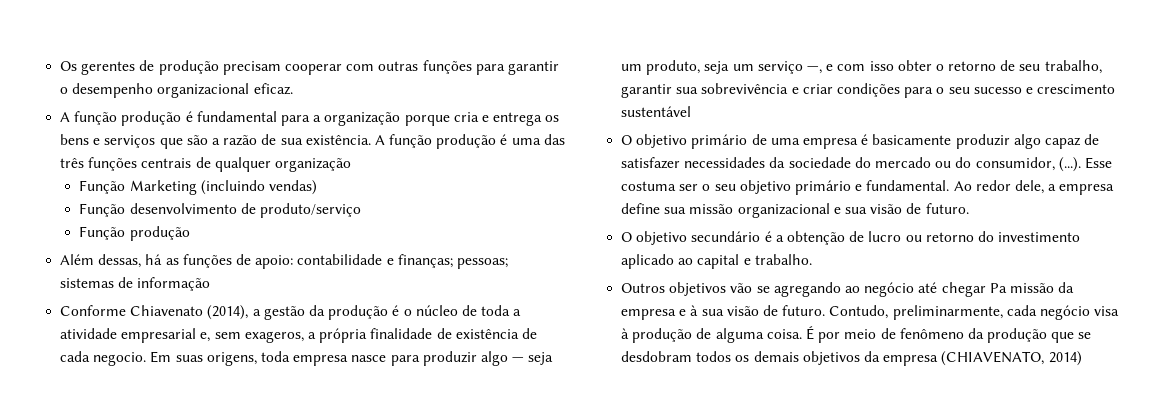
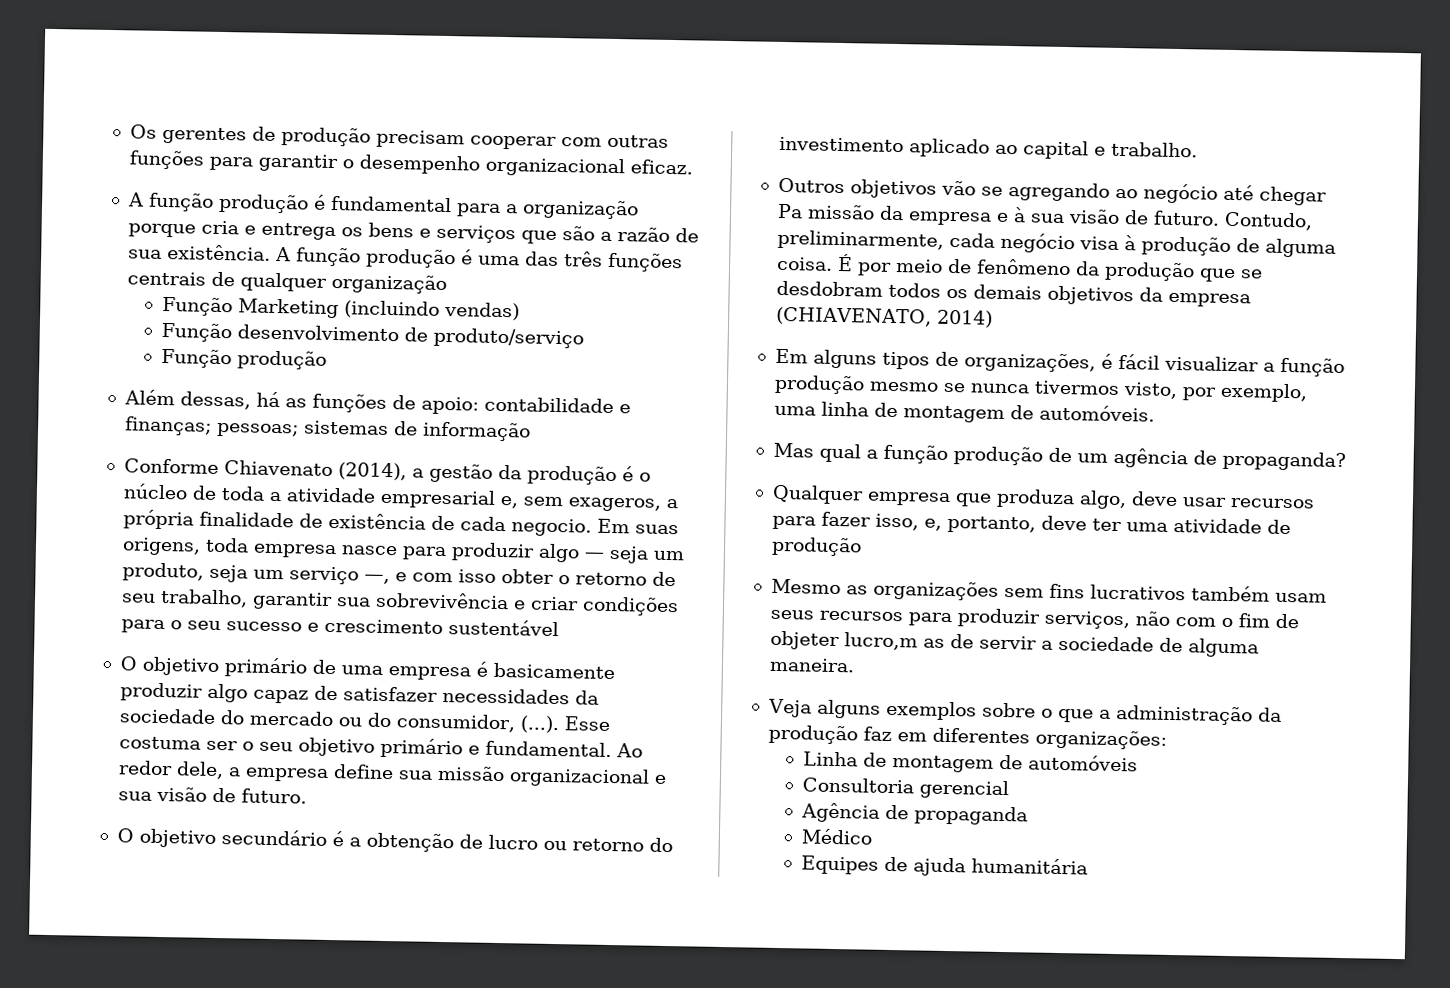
+ Em alguns tipos de organizações, é fácil visualizar a função produção mesmo se nunca tivermos visto, por exemplo, uma linha de montagem de automóveis.
+ Mas qual a função produção de um agência de propaganda?
+ Qualquer empresa que produza algo, deve usar recursos para fazer isso, e, portanto, deve ter uma atividade de produção
+ Mesmo as organizações sem fins lucrativos também usam seus recursos para produzir serviços, não com o fim de objeter lucro,m as de servir a sociedade de alguma maneira.
+ Veja alguns exemplos sobre o que a administração da produção faz em diferentes organizações:
+ Linha de montagem de automóveis
+ Consultoria gerencial
+ Agência de propaganda
+ Médico
+ Equipes de ajuda humanitária

